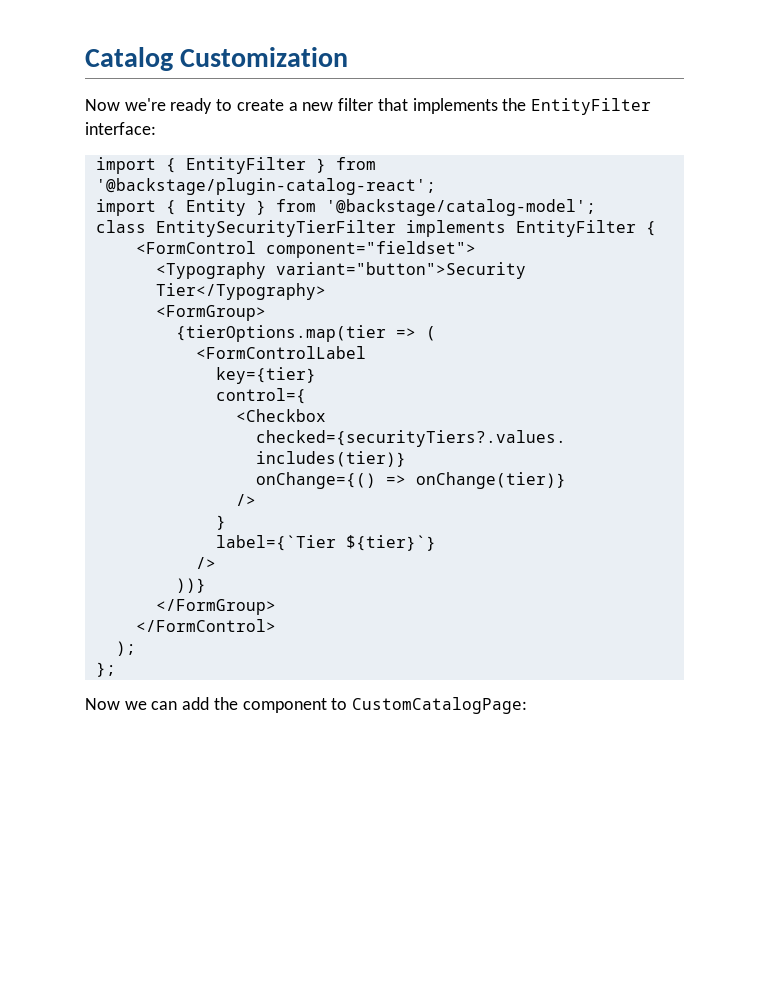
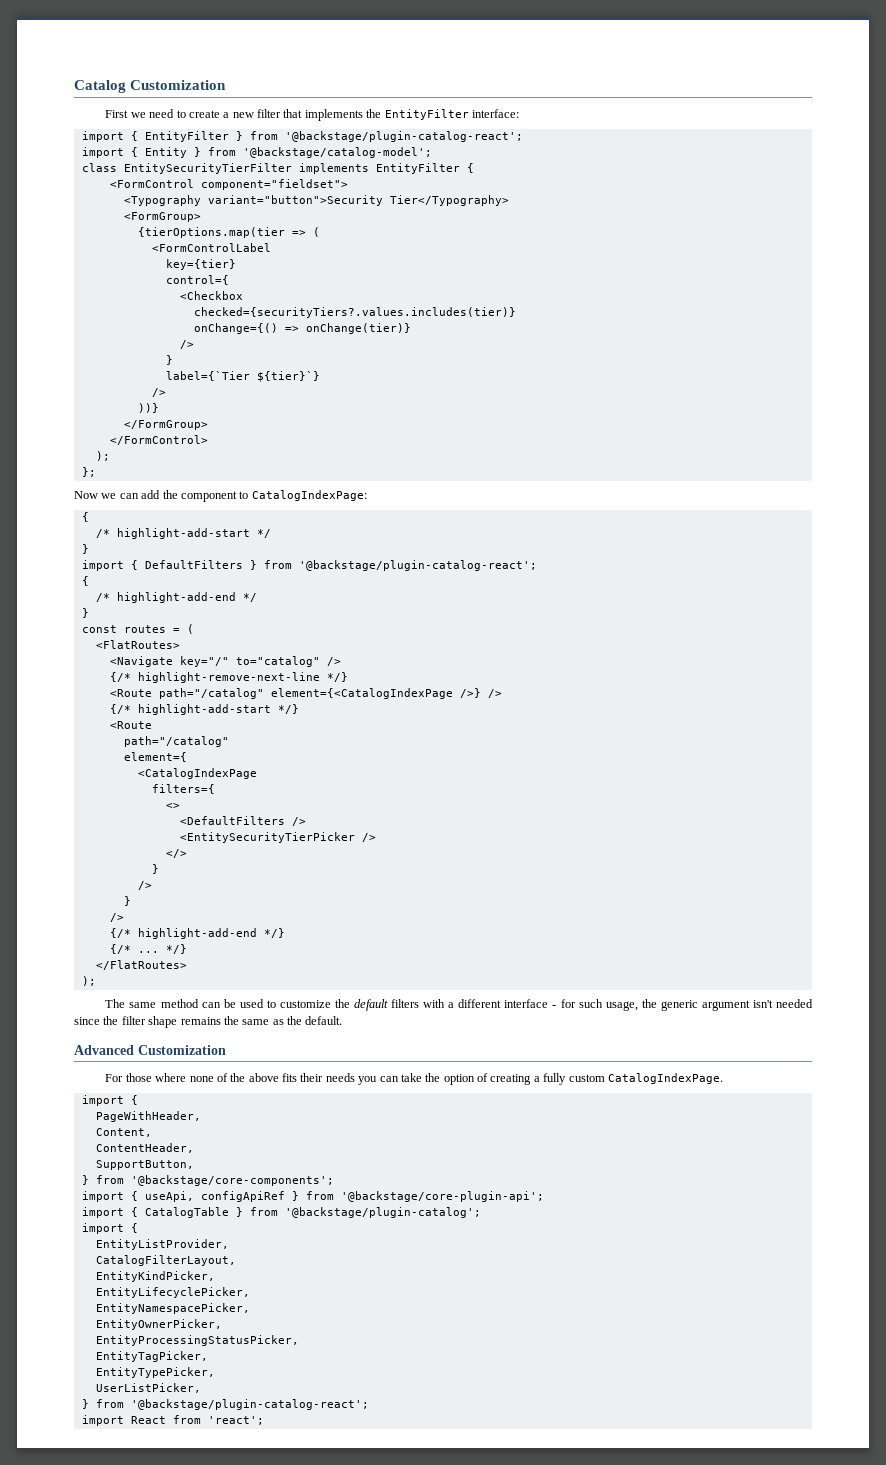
- Now we're ready to create a new filter that implements the EntityFilter interface:
+ First we need to create a new filter that implements the EntityFilter interface:
- Now we can add the component to CustomCatalogPage:
+ Now we can add the component to CatalogIndexPage:
+ {
+ /* highlight-add-start */
+ }
+ import { DefaultFilters } from '@backstage/plugin-catalog-react';
+ {
+ /* highlight-add-end */
+ }
+ const routes = (
+ <FlatRoutes>
+ <Navigate key="/" to="catalog" />
+ {/* highlight-remove-next-line */}
+ <Route path="/catalog" element={<CatalogIndexPage />} />
+ {/* highlight-add-start */}
+ <Route
+ path="/catalog"
+ element={
+ <CatalogIndexPage
+ filters={
+ <>
+ <DefaultFilters />
+ <EntitySecurityTierPicker />
+ </>
+ }
+ />
+ }
+ />
+ {/* highlight-add-end */}
+ {/* ... */}
+ </FlatRoutes>
+ );
+ The same method can be used to customize the default filters with a different interface - for such usage, the generic argument isn't needed since the filter shape remains the same as the default.
+ Advanced Customization
+ For those where none of the above fits their needs you can take the option of creating a fully custom CatalogIndexPage.
+ import {
+ PageWithHeader,
+ Content,
+ ContentHeader,
+ SupportButton,
+ } from '@backstage/core-components';
+ import { useApi, configApiRef } from '@backstage/core-plugin-api';
+ import { CatalogTable } from '@backstage/plugin-catalog';
+ import {
+ EntityListProvider,
+ CatalogFilterLayout,
+ EntityKindPicker,
+ EntityLifecyclePicker,
+ EntityNamespacePicker,
+ EntityOwnerPicker,
+ EntityProcessingStatusPicker,
+ EntityTagPicker,
+ EntityTypePicker,
+ UserListPicker,
+ } from '@backstage/plugin-catalog-react';
+ import React from 'react';

